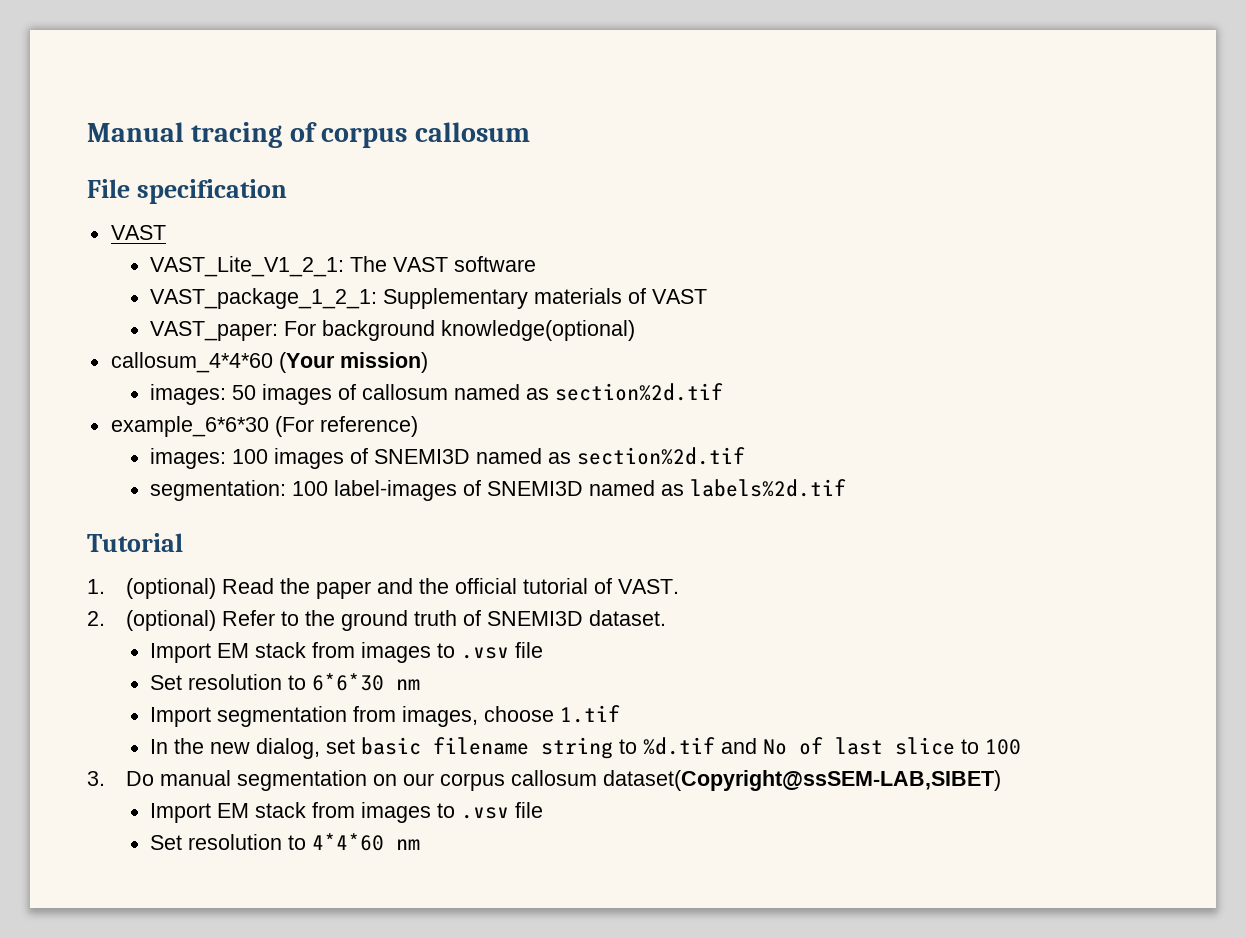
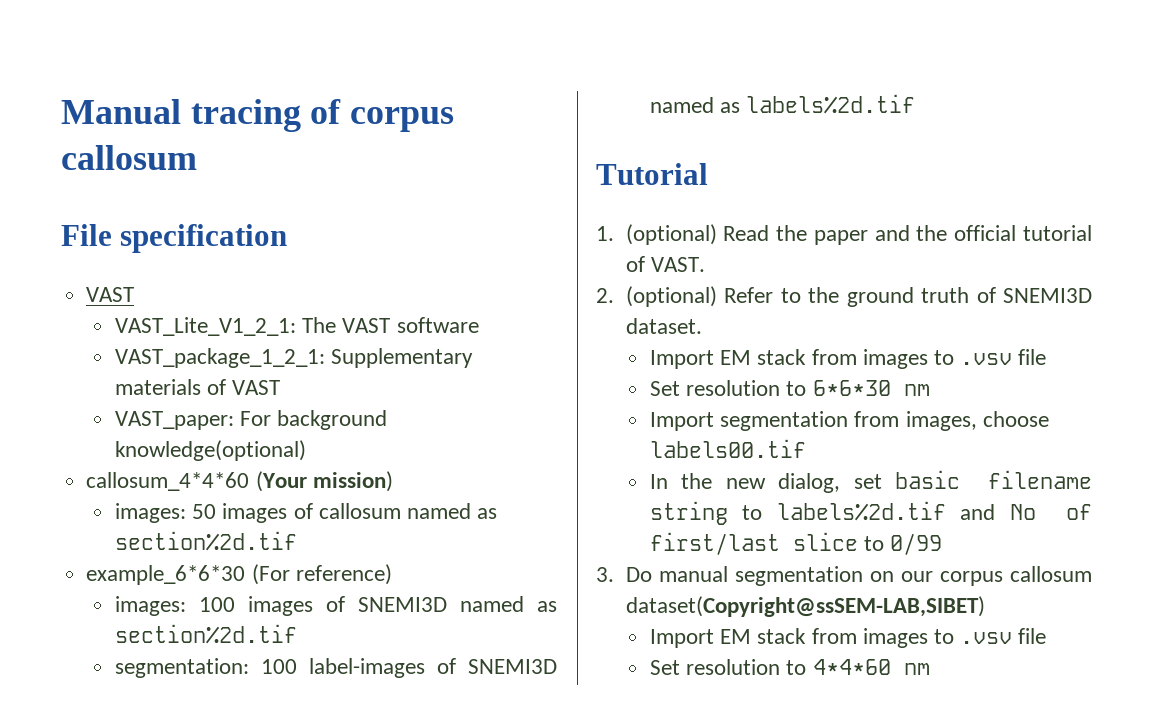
- Import segmentation from images, choose 1.tif
+ Import segmentation from images, choose labels00.tif
- In the new dialog, set basic filename string to %d.tif and No of last slice to 100
+ In the new dialog, set basic filename string to labels%2d.tif and No of first/last slice to 0/99

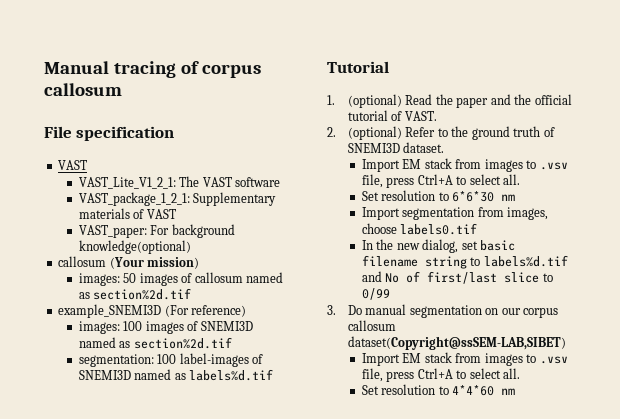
- callosum_4*4*60 (Your mission)
+ callosum (Your mission)
- example_6*6*30 (For reference)
+ example_SNEMI3D (For reference)
- segmentation: 100 label-images of SNEMI3D named as labels%2d.tif
+ segmentation: 100 label-images of SNEMI3D named as labels%d.tif
  2. (optional) Refer to the ground truth of SNEMI3D dataset.
- Import EM stack from images to .vsv file
+ Import EM stack from images to .vsv file, press Ctrl+A to select all.
- Import segmentation from images, choose labels00.tif
+ Import segmentation from images, choose labels0.tif
- In the new dialog, set basic filename string to labels%2d.tif and No of first/last slice to 0/99
+ In the new dialog, set basic filename string to labels%d.tif and No of first/last slice to 0/99
  3. Do manual segmentation on our corpus callosum dataset(Copyright@ssSEM-LAB,SIBET)
- Import EM stack from images to .vsv file
+ Import EM stack from images to .vsv file, press Ctrl+A to select all.

